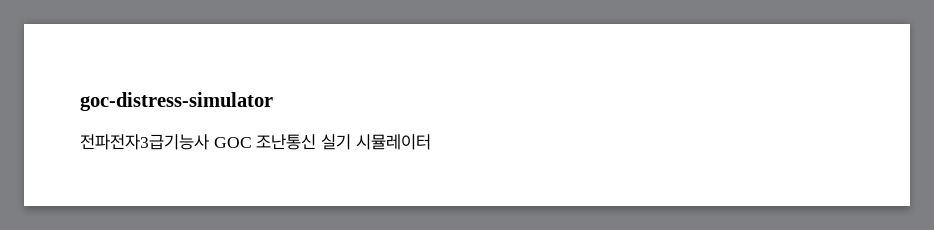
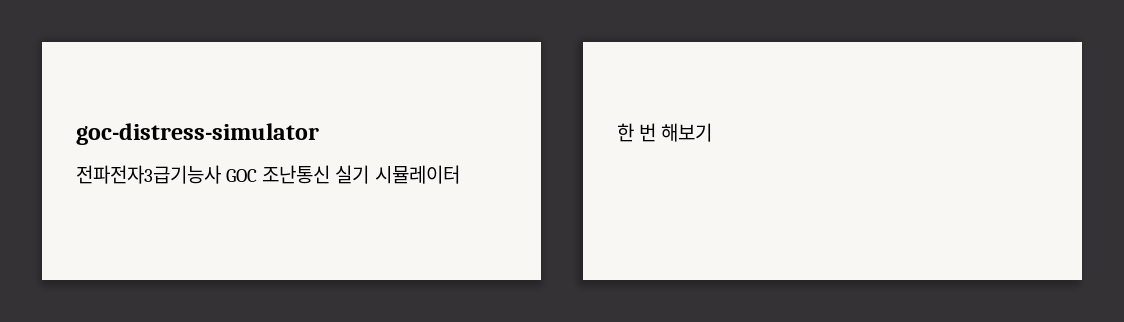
+ 한 번 해보기

